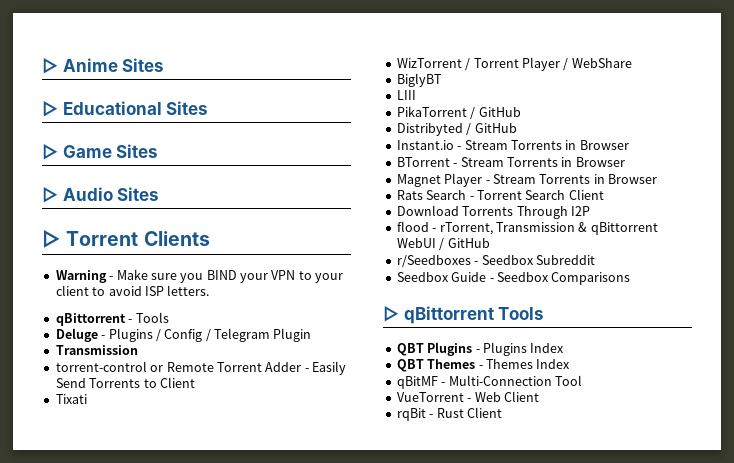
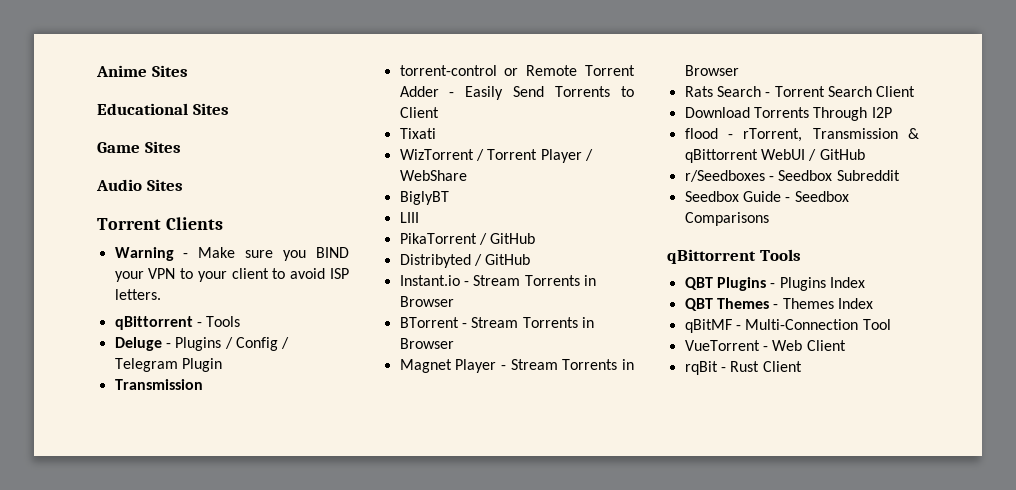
- ▷ Anime Sites
+ Anime Sites
- ▷ Educational Sites
+ Educational Sites
- ▷ Game Sites
+ Game Sites
- ▷ Audio Sites
+ Audio Sites
- ▷ Torrent Clients
+ Torrent Clients
- ▷ qBittorrent Tools
+ qBittorrent Tools

